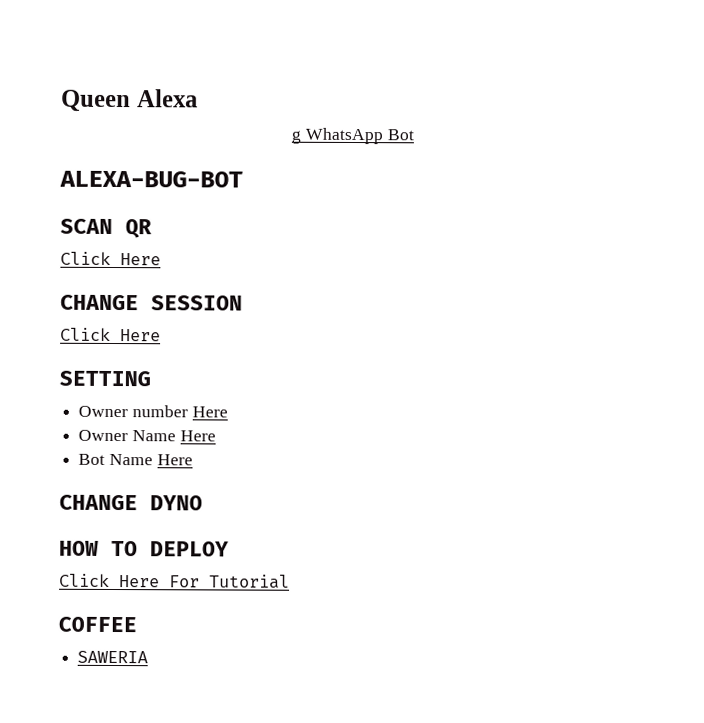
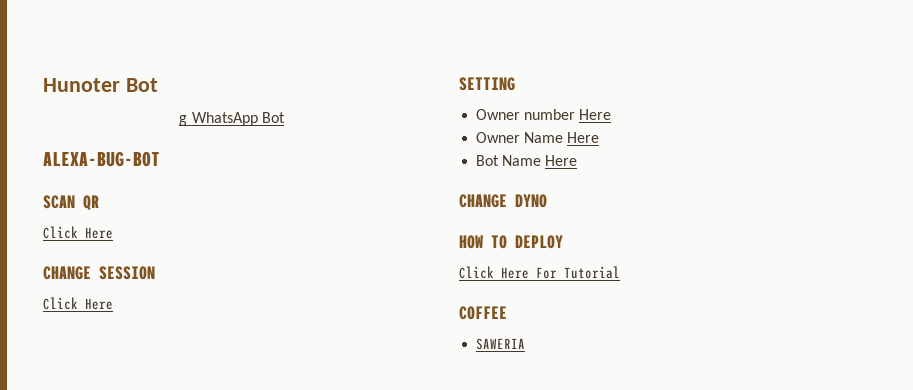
- Queen Alexa
+ Hunoter Bot

